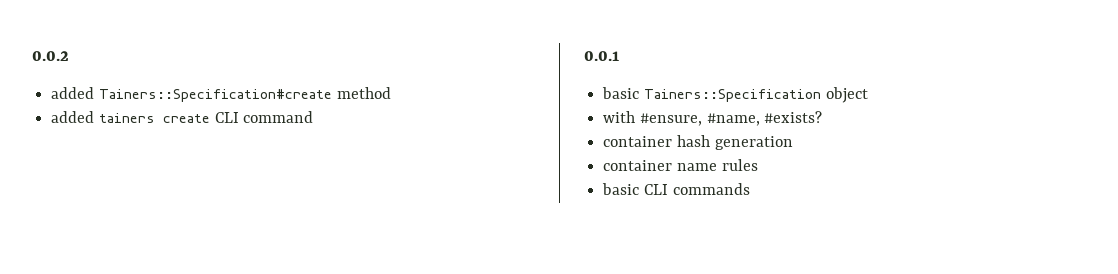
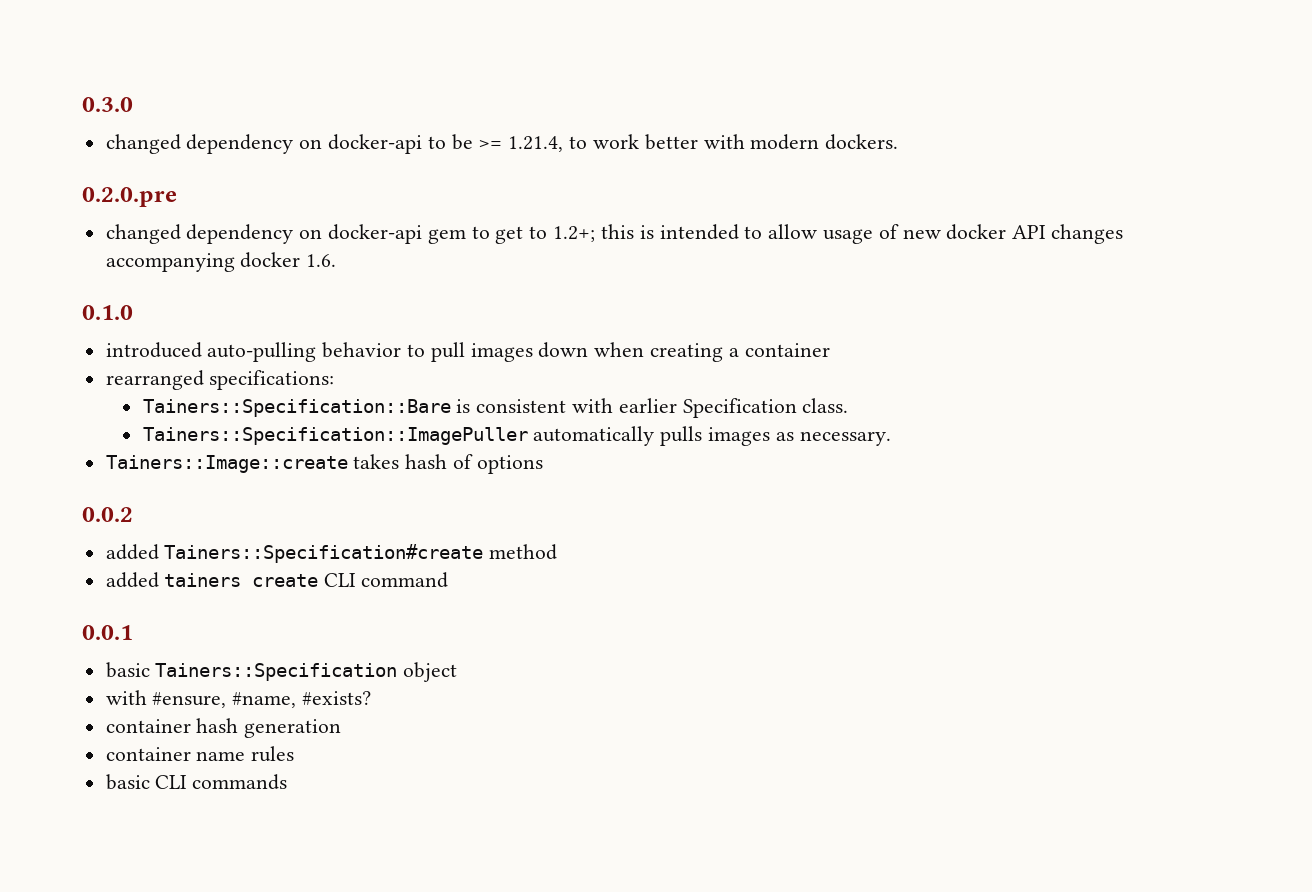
+ 0.3.0
+ changed dependency on docker-api to be >= 1.21.4, to work better with modern dockers.
+ 0.2.0.pre
+ changed dependency on docker-api gem to get to 1.2+; this is intended to allow usage of new docker API changes accompanying docker 1.6.
+ 0.1.0
+ introduced auto-pulling behavior to pull images down when creating a container
+ rearranged specifications:
+ Tainers::Specification::Bare is consistent with earlier Specification class.
+ Tainers::Specification::ImagePuller automatically pulls images as necessary.
+ Tainers::Image::create takes hash of options

